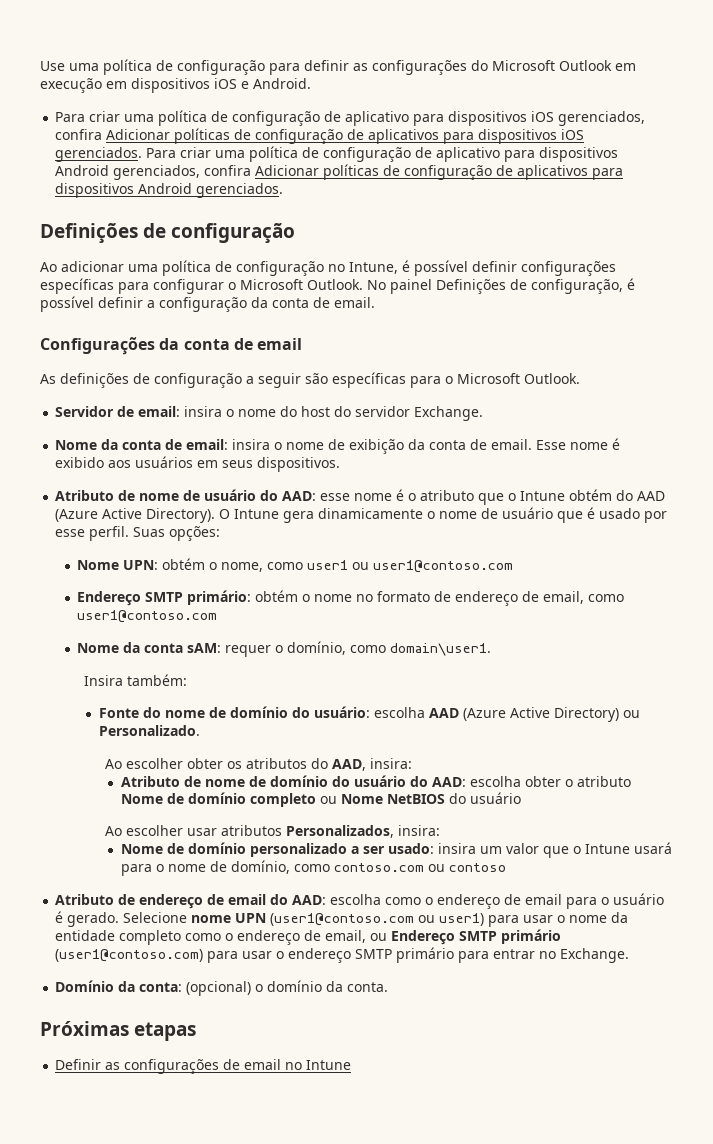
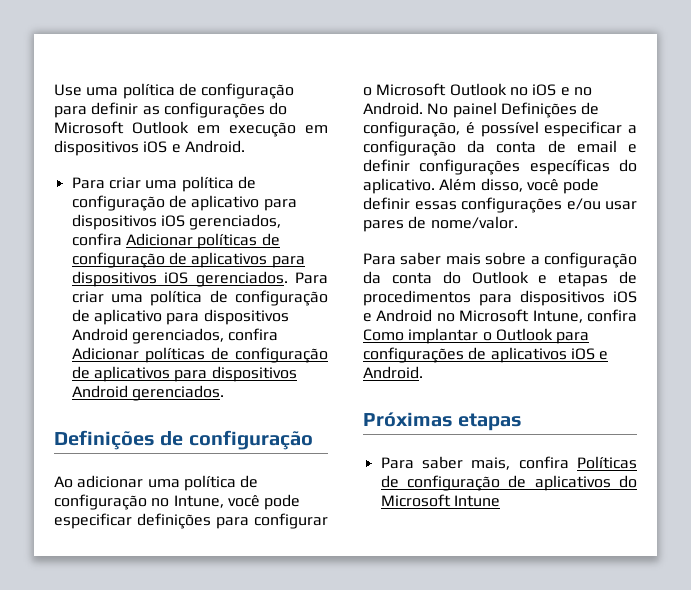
- Ao adicionar uma política de configuração no Intune, é possível definir configurações específicas para configurar o Microsoft Outlook.
+ Ao adicionar uma política de configuração no Intune, você pode especificar definições para configurar o Microsoft Outlook no iOS e no Android.
- No painel Definições de configuração, é possível definir a configuração da conta de email.
- Configurações da conta de email
- As definições de configuração a seguir são específicas para o Microsoft Outlook.
- Servidor de email: insira o nome do host do servidor Exchange.
- Nome da conta de email: insira o nome de exibição da conta de email. Esse nome é exibido aos usuários em seus dispositivos.
- Atributo de nome de usuário do AAD: esse nome é o atributo que o Intune obtém do AAD (Azure Active Directory). O Intune gera dinamicamente o nome de usuário que é usado por esse perfil. Suas opções:
- Nome UPN: obtém o nome, como user1 ou user1@contoso.com
- Endereço SMTP primário: obtém o nome no formato de endereço de email, como user1@contoso.com
- Nome da conta sAM: requer o domínio, como domain\user1.
- Insira também:
- Fonte do nome de domínio do usuário: escolha AAD (Azure Active Directory) ou Personalizado.
- Ao escolher obter os atributos do AAD, insira:
- Atributo de nome de domínio do usuário do AAD: escolha obter o atributo Nome de domínio completo ou Nome NetBIOS do usuário
- Ao escolher usar atributos Personalizados, insira:
- Nome de domínio personalizado a ser usado: insira um valor que o Intune usará para o nome de domínio, como contoso.com ou contoso
- Atributo de endereço de email do AAD: escolha como o endereço de email para o usuário é gerado. Selecione nome UPN (user1@contoso.com ou user1) para usar o nome da entidade completo como o endereço de email, ou Endereço SMTP primário (user1@contoso.com) para usar o endereço SMTP primário para entrar no Exchange.
- Domínio da conta: (opcional) o domínio da conta.
+ No painel Definições de configuração, é possível especificar a configuração da conta de email e definir configurações específicas do aplicativo. Além disso, você pode definir essas configurações e/ou usar pares de nome/valor.
+ Para saber mais sobre a configuração da conta do Outlook e etapas de procedimentos para dispositivos iOS e Android no Microsoft Intune, confira Como implantar o Outlook para configurações de aplicativos iOS e Android.
  Próximas etapas
- Definir as configurações de email no Intune
+ Para saber mais, confira Políticas de configuração de aplicativos do Microsoft Intune

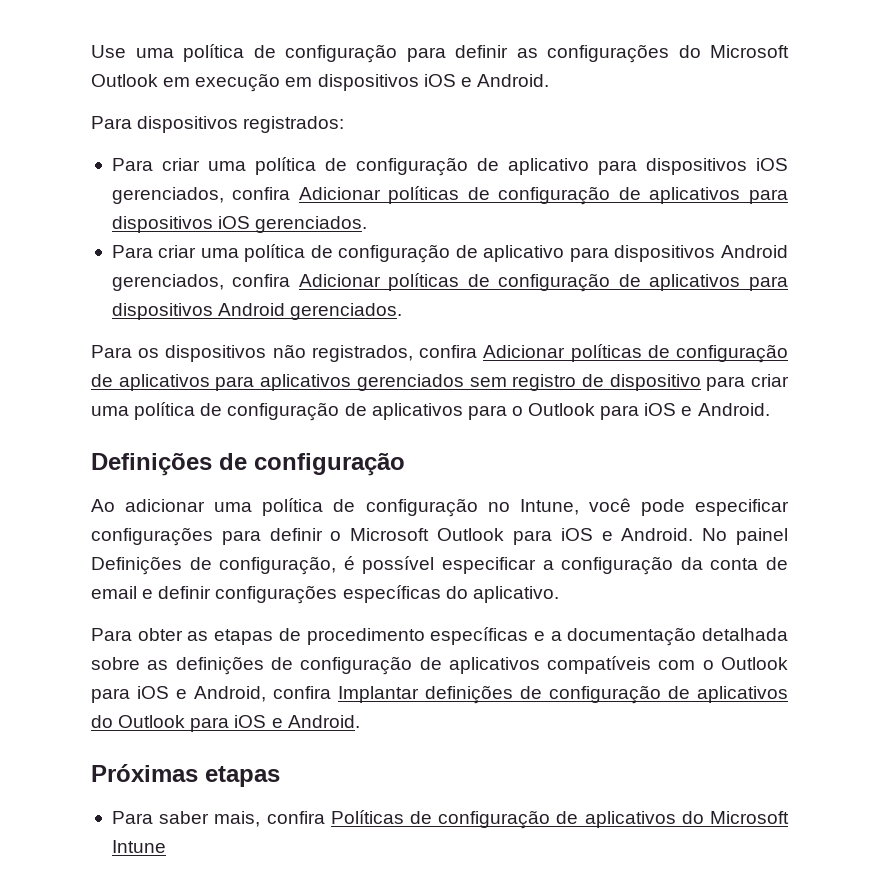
+ Para dispositivos registrados:
- Para criar uma política de configuração de aplicativo para dispositivos iOS gerenciados, confira Adicionar políticas de configuração de aplicativos para dispositivos iOS gerenciados. Para criar uma política de configuração de aplicativo para dispositivos Android gerenciados, confira Adicionar políticas de configuração de aplicativos para dispositivos Android gerenciados.
+ Para criar uma política de configuração de aplicativo para dispositivos iOS gerenciados, confira Adicionar políticas de configuração de aplicativos para dispositivos iOS gerenciados.
+ Para criar uma política de configuração de aplicativo para dispositivos Android gerenciados, confira Adicionar políticas de configuração de aplicativos para dispositivos Android gerenciados.
+ Para os dispositivos não registrados, confira Adicionar políticas de configuração de aplicativos para aplicativos gerenciados sem registro de dispositivo para criar uma política de configuração de aplicativos para o Outlook para iOS e Android.
- Ao adicionar uma política de configuração no Intune, você pode especificar definições para configurar o Microsoft Outlook no iOS e no Android.
+ Ao adicionar uma política de configuração no Intune, você pode especificar configurações para definir o Microsoft Outlook para iOS e Android.
- No painel Definições de configuração, é possível especificar a configuração da conta de email e definir configurações específicas do aplicativo. Além disso, você pode definir essas configurações e/ou usar pares de nome/valor.
- Para saber mais sobre a configuração da conta do Outlook e etapas de procedimentos para dispositivos iOS e Android no Microsoft Intune, confira Como implantar o Outlook para configurações de aplicativos iOS e Android.
+ No painel Definições de configuração, é possível especificar a configuração da conta de email e definir configurações específicas do aplicativo.
+ Para obter as etapas de procedimento específicas e a documentação detalhada sobre as definições de configuração de aplicativos compatíveis com o Outlook para iOS e Android, confira Implantar definições de configuração de aplicativos do Outlook para iOS e Android.

